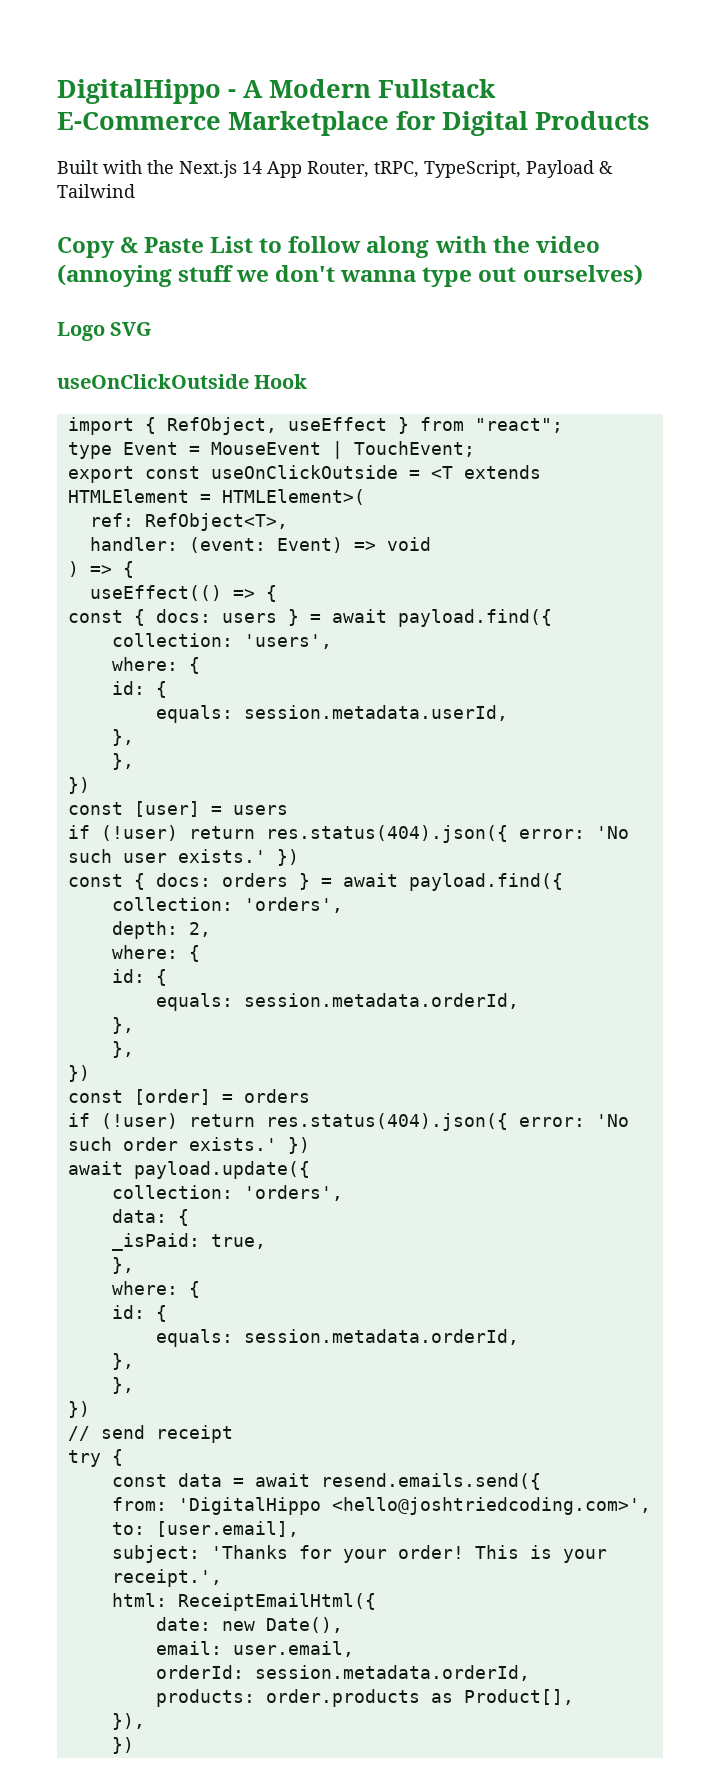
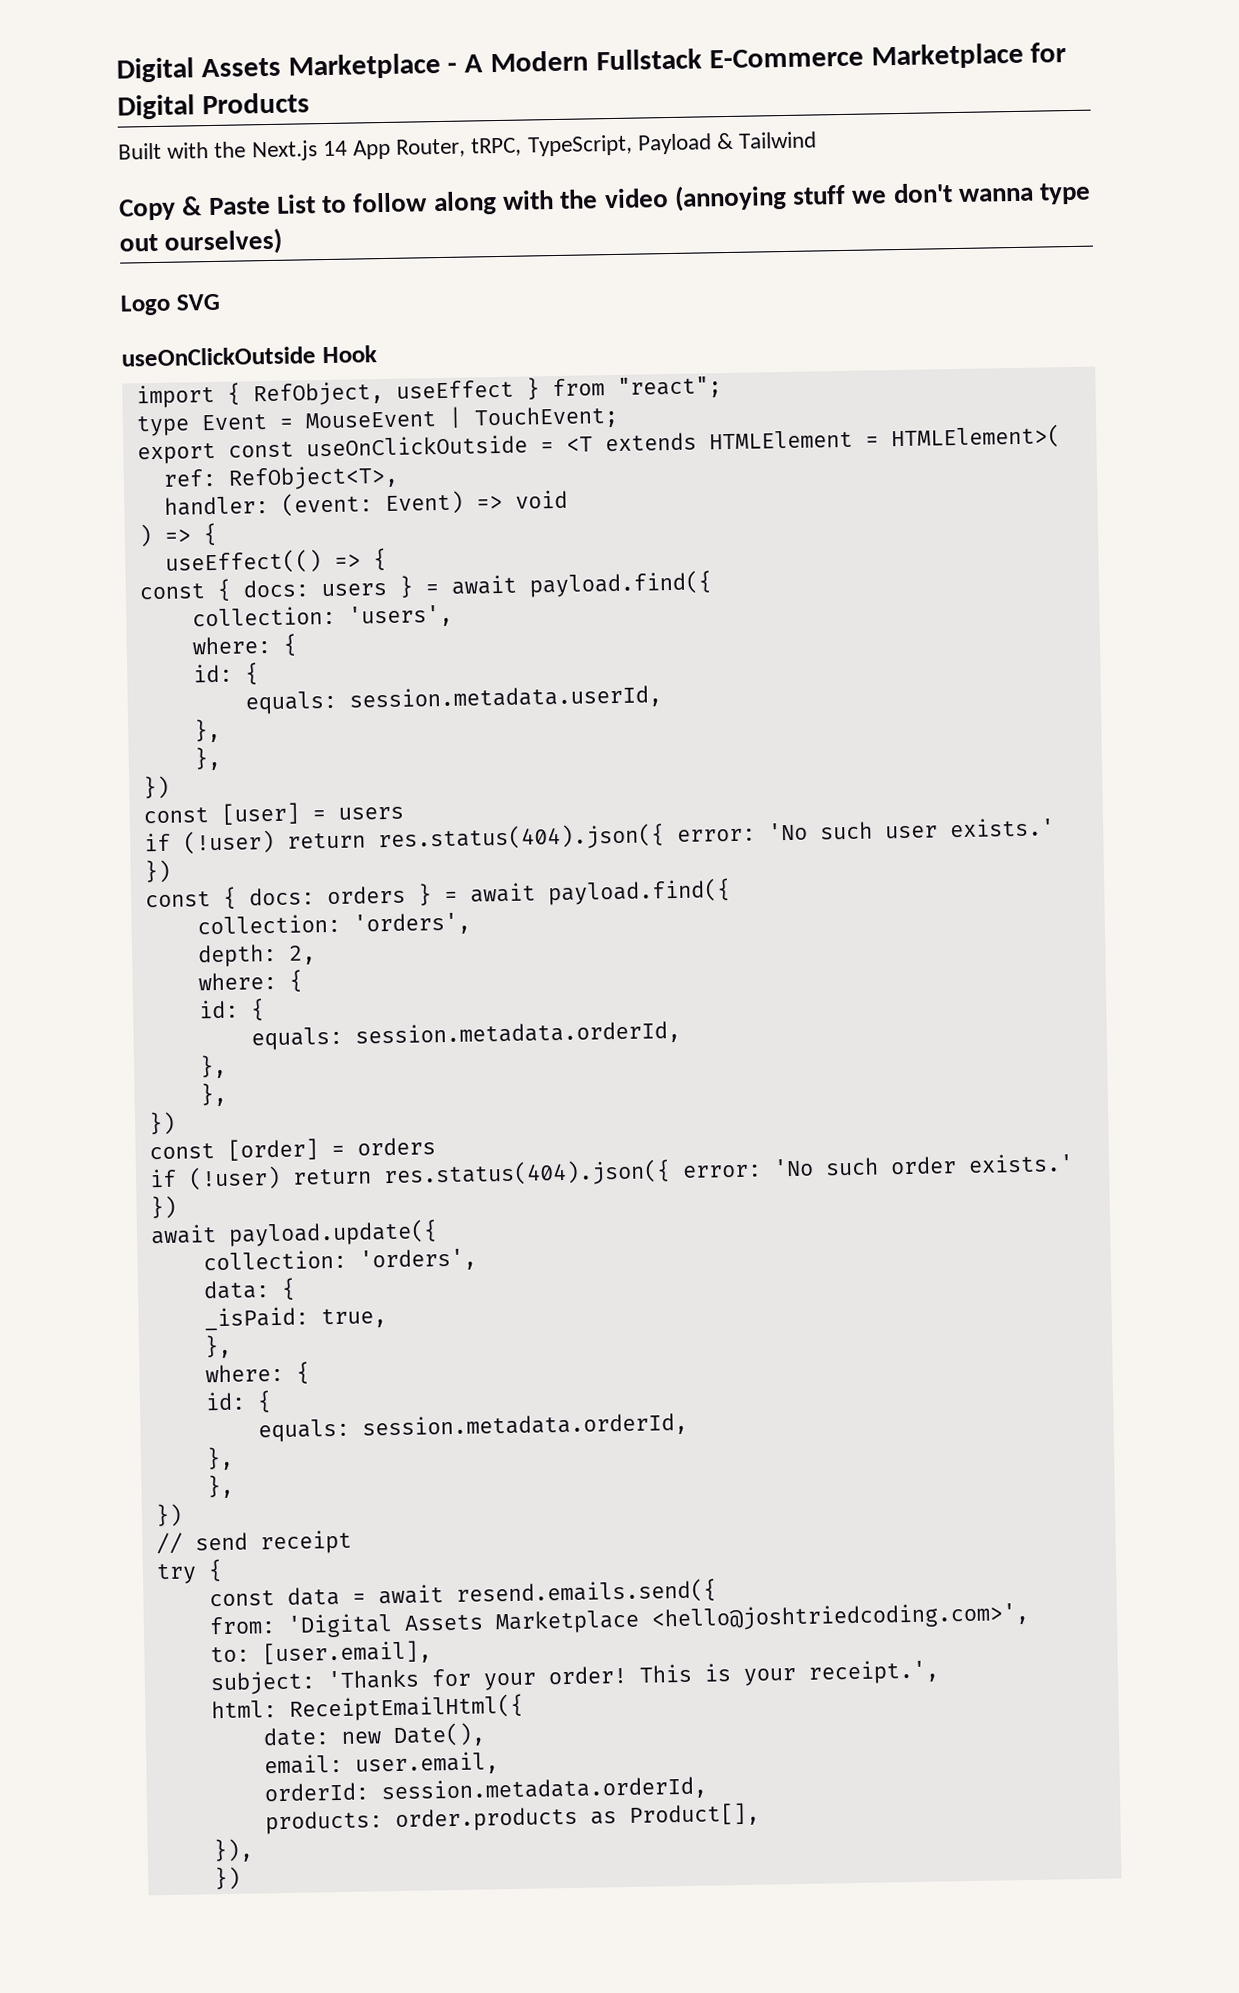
- DigitalHippo - A Modern Fullstack E-Commerce Marketplace for Digital Products
+ Digital Assets Marketplace - A Modern Fullstack E-Commerce Marketplace for Digital Products
- from: 'DigitalHippo <hello@joshtriedcoding.com>',
+ from: 'Digital Assets Marketplace <hello@joshtriedcoding.com>',

